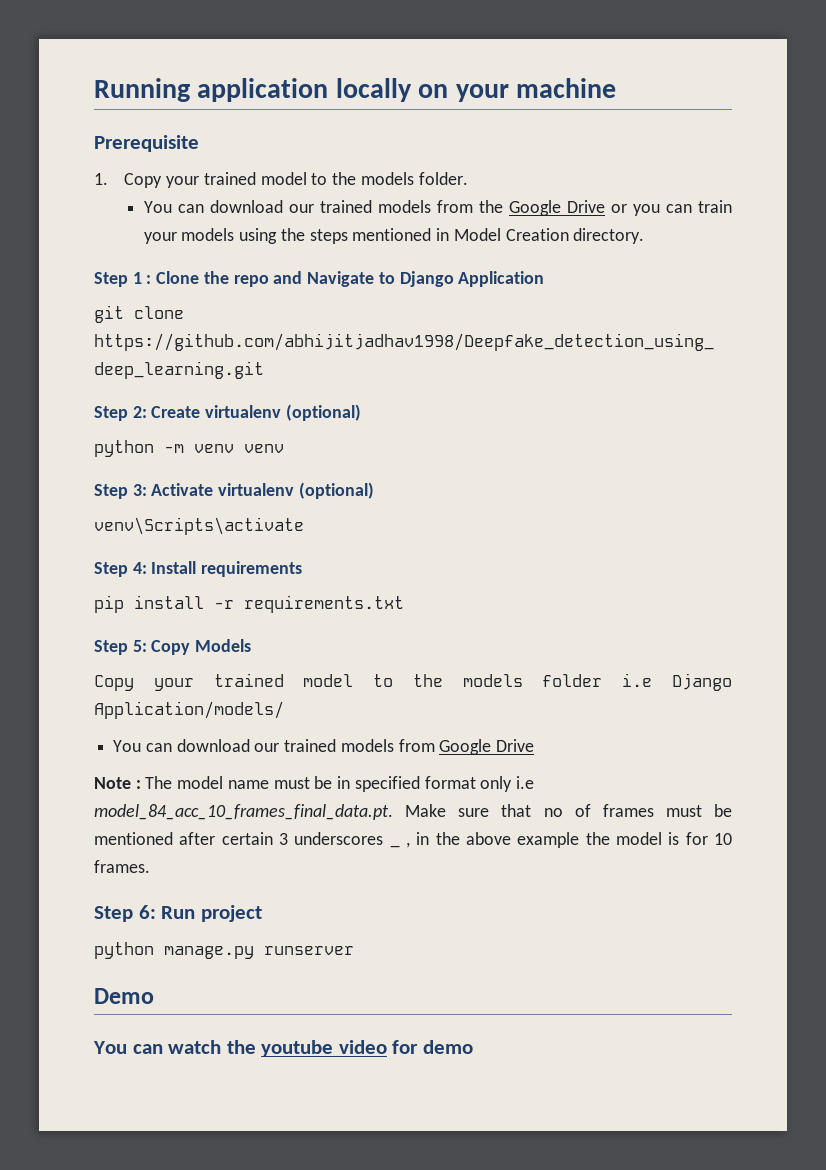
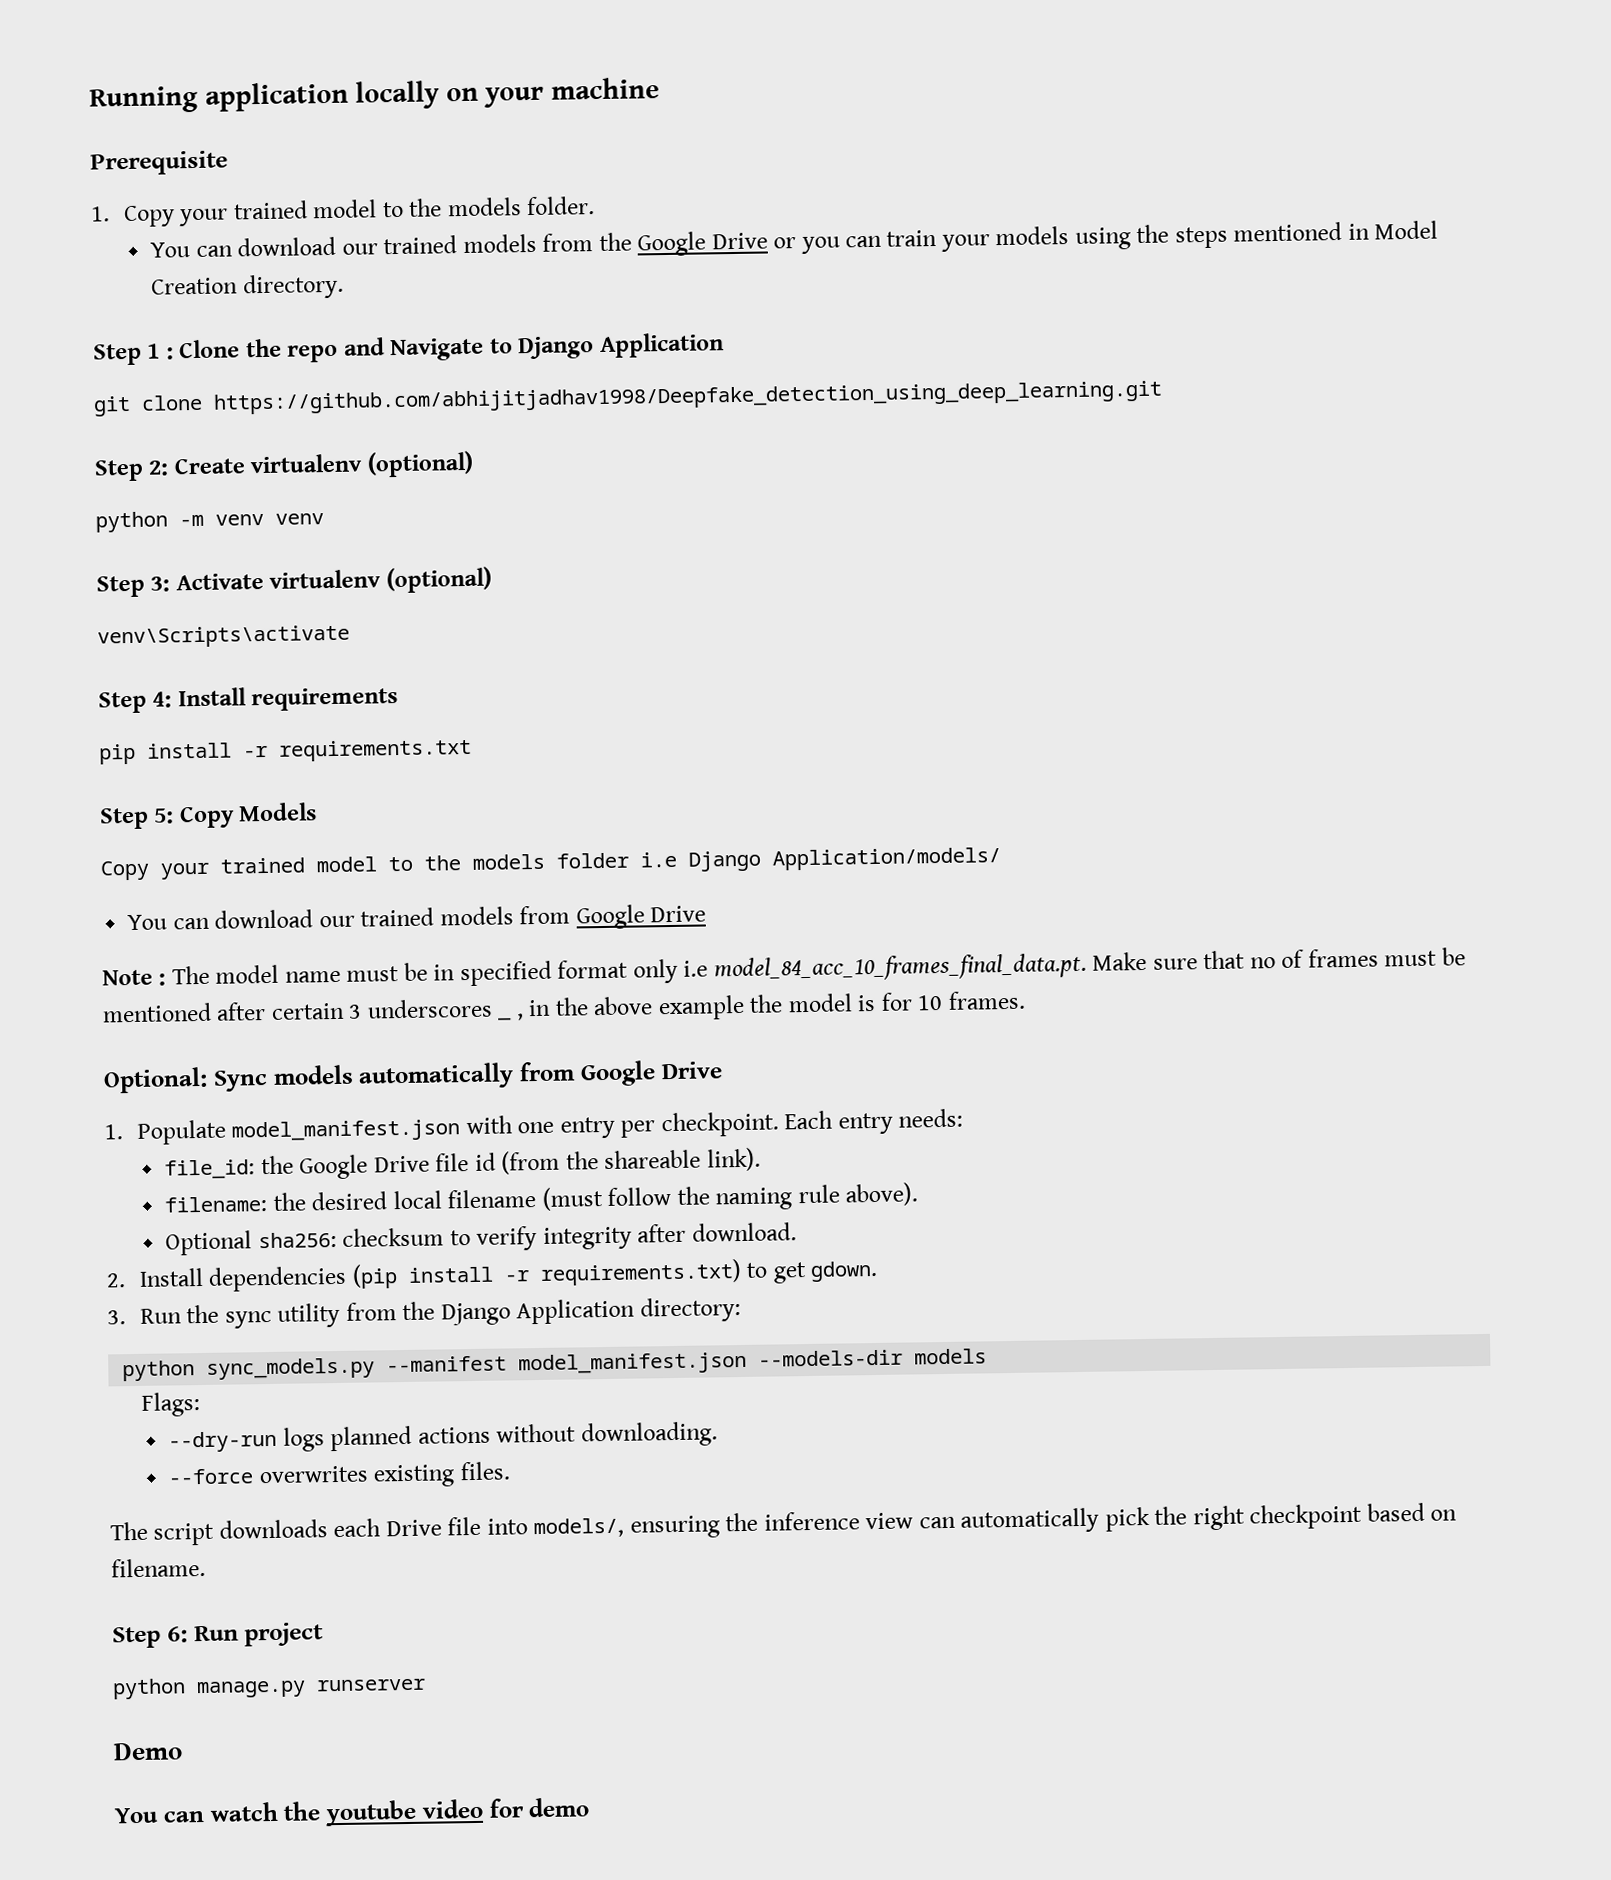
+ Optional: Sync models automatically from Google Drive
+ 1. Populate model_manifest.json with one entry per checkpoint. Each entry needs:
+ file_id: the Google Drive file id (from the shareable link).
+ filename: the desired local filename (must follow the naming rule above).
+ Optional sha256: checksum to verify integrity after download.
+ 2. Install dependencies (pip install -r requirements.txt) to get gdown.
+ 3. Run the sync utility from the Django Application directory:
+ python sync_models.py --manifest model_manifest.json --models-dir models
+ Flags:
+ --dry-run logs planned actions without downloading.
+ --force overwrites existing files.
+ The script downloads each Drive file into models/, ensuring the inference view can automatically pick the right checkpoint based on filename.

